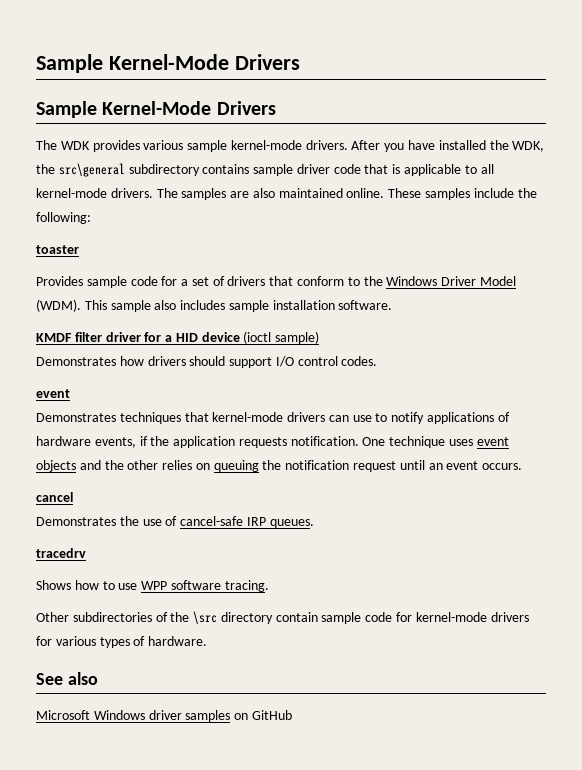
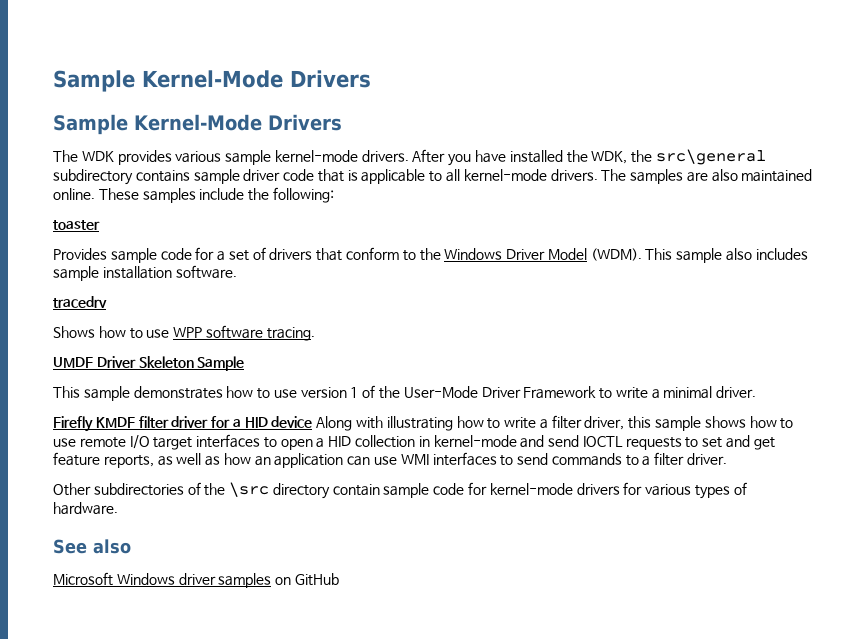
- KMDF filter driver for a HID device (ioctl sample)
- Demonstrates how drivers should support I/O control codes.
- event
- Demonstrates techniques that kernel-mode drivers can use to notify applications of hardware events, if the application requests notification. One technique uses event objects and the other relies on queuing the notification request until an event occurs.
- cancel
- Demonstrates the use of cancel-safe IRP queues.
+ UMDF Driver Skeleton Sample
+ This sample demonstrates how to use version 1 of the User-Mode Driver Framework to write a minimal driver.
+ Firefly KMDF filter driver for a HID device Along with illustrating how to write a filter driver, this sample shows how to use remote I/O target interfaces to open a HID collection in kernel-mode and send IOCTL requests to set and get feature reports, as well as how an application can use WMI interfaces to send commands to a filter driver.

